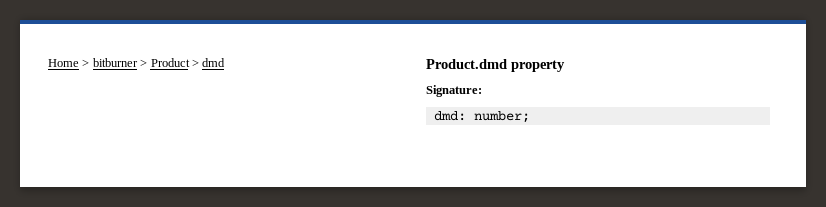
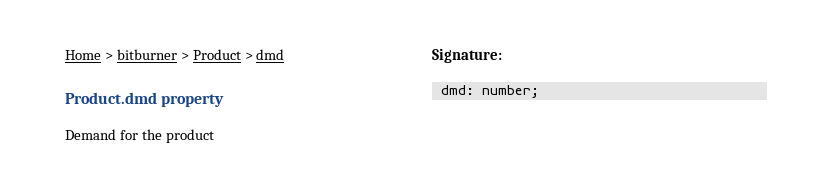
+ Demand for the product

